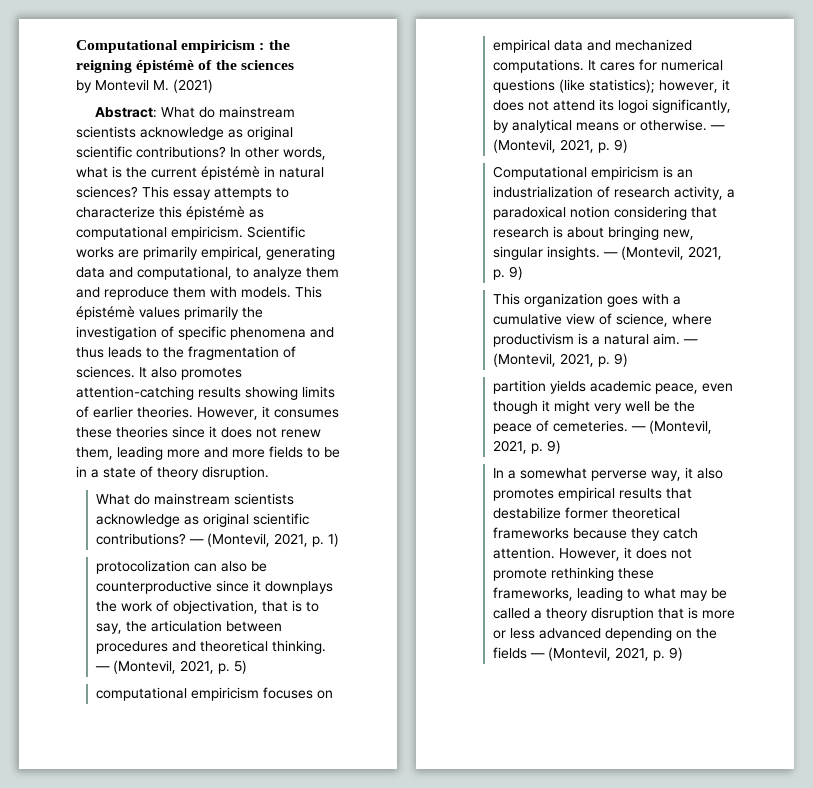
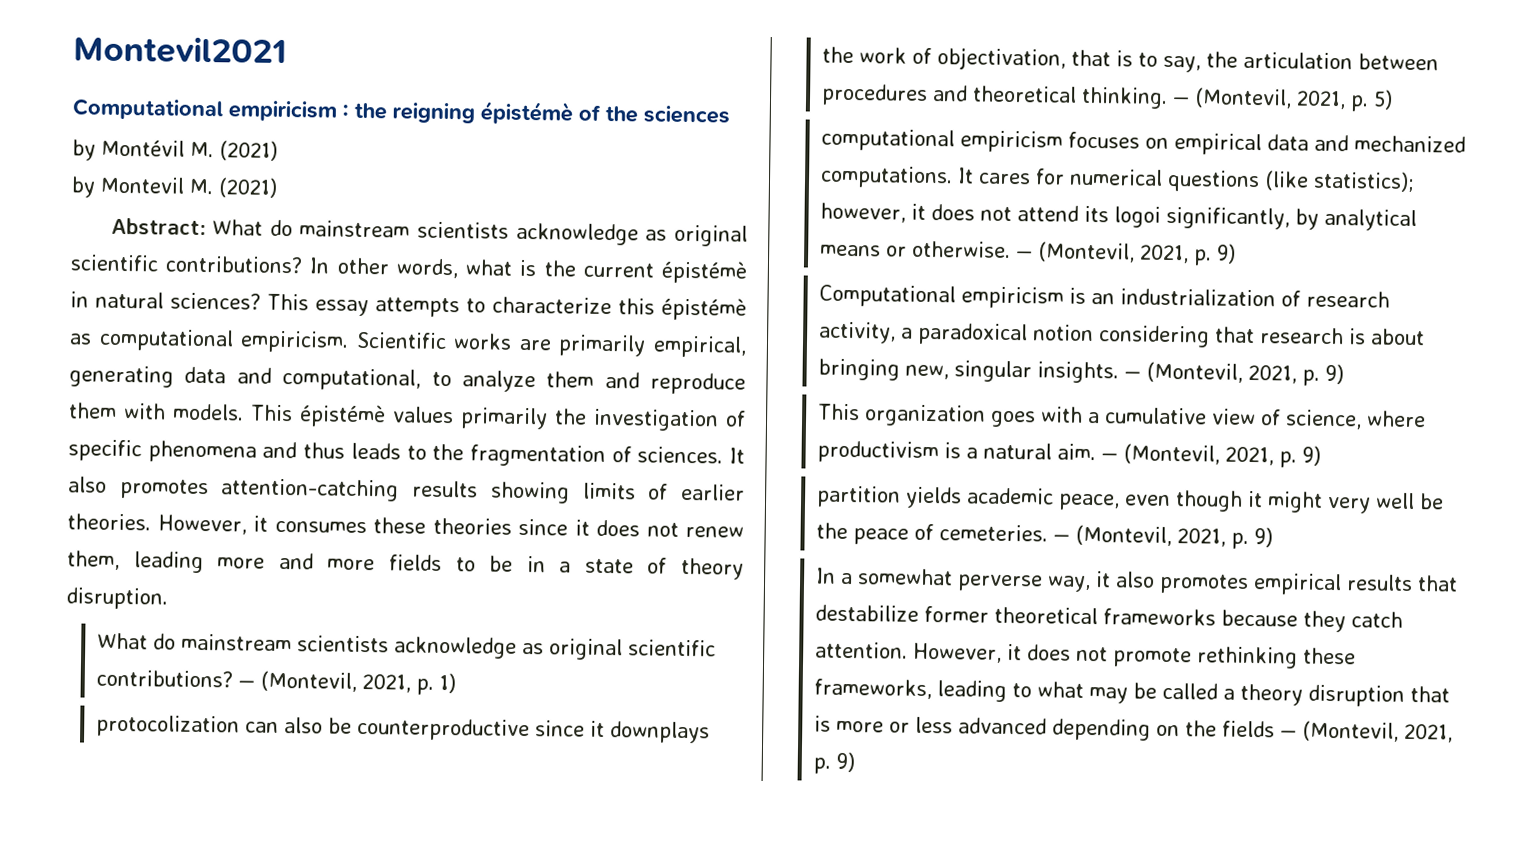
+ Montevil2021
+ by Montévil M. (2021)

